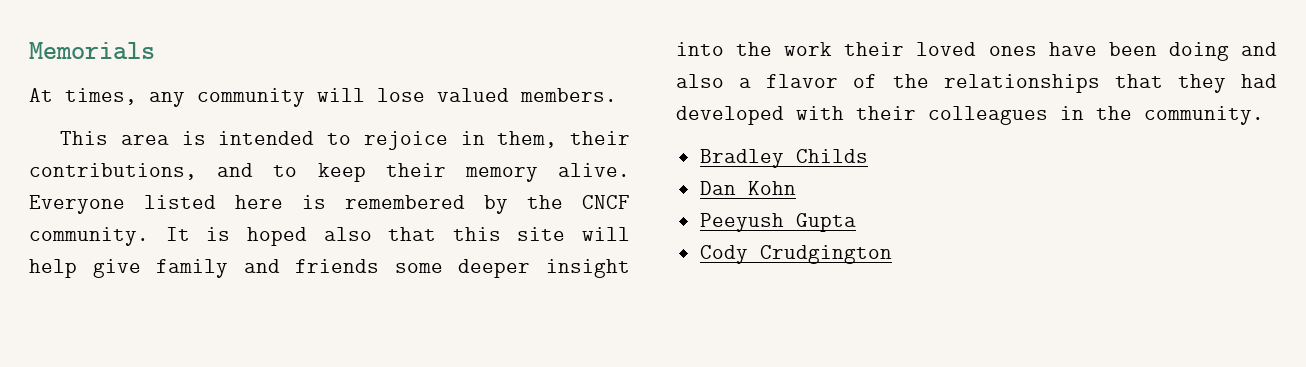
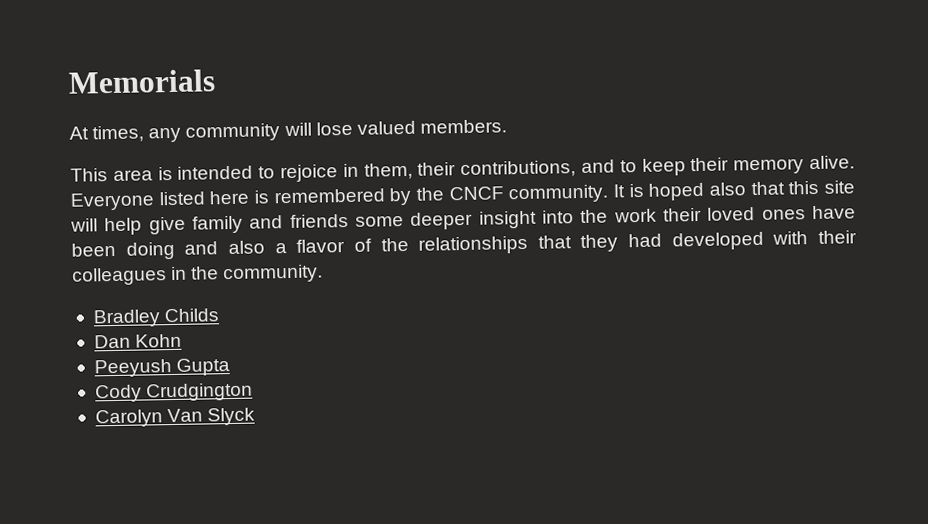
+ Carolyn Van Slyck

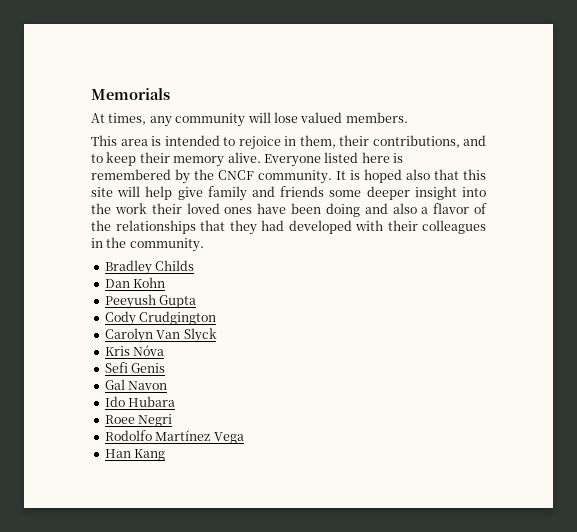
+ Kris Nóva
+ Sefi Genis
+ Gal Navon
+ Ido Hubara
+ Roee Negri
+ Rodolfo Martínez Vega
+ Han Kang

